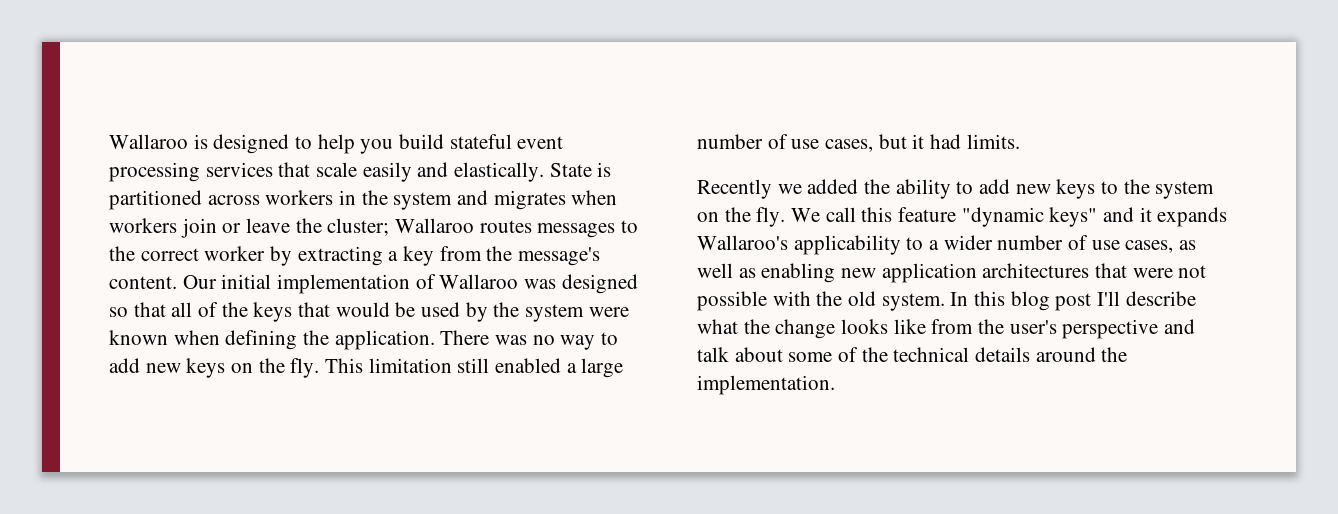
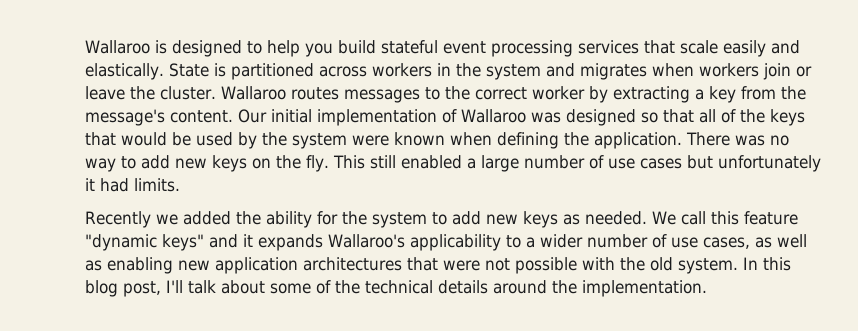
- State is partitioned across workers in the system and migrates when workers join or leave the cluster; Wallaroo routes messages to the correct worker by extracting a key from the message's content.
+ State is partitioned across workers in the system and migrates when workers join or leave the cluster. Wallaroo routes messages to the correct worker by extracting a key from the message's content.
- This limitation still enabled a large number of use cases, but it had limits.
+ This still enabled a large number of use cases but unfortunately it had limits.
- Recently we added the ability to add new keys to the system on the fly.
+ Recently we added the ability for the system to add new keys as needed.
- In this blog post I'll describe what the change looks like from the user's perspective and talk about some of the technical details around the implementation.
+ In this blog post, I'll talk about some of the technical details around the implementation.

